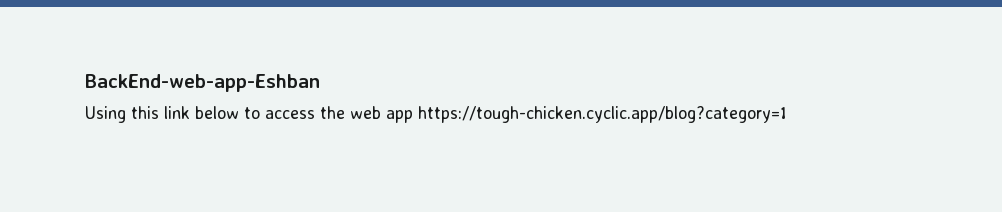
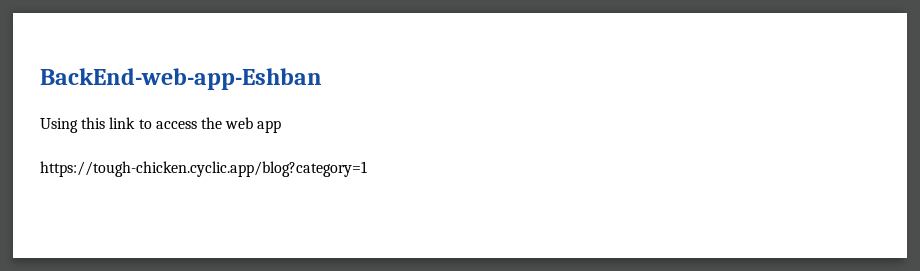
- Using this link below to access the web app https://tough-chicken.cyclic.app/blog?category=1
+ Using this link to access the web app
+ https://tough-chicken.cyclic.app/blog?category=1

